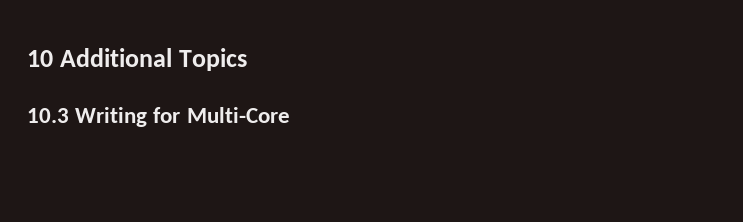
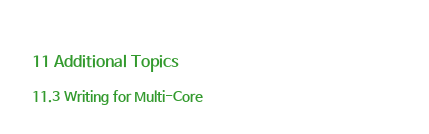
- 10 Additional Topics
+ 11 Additional Topics
- 10.3 Writing for Multi-Core
+ 11.3 Writing for Multi-Core

